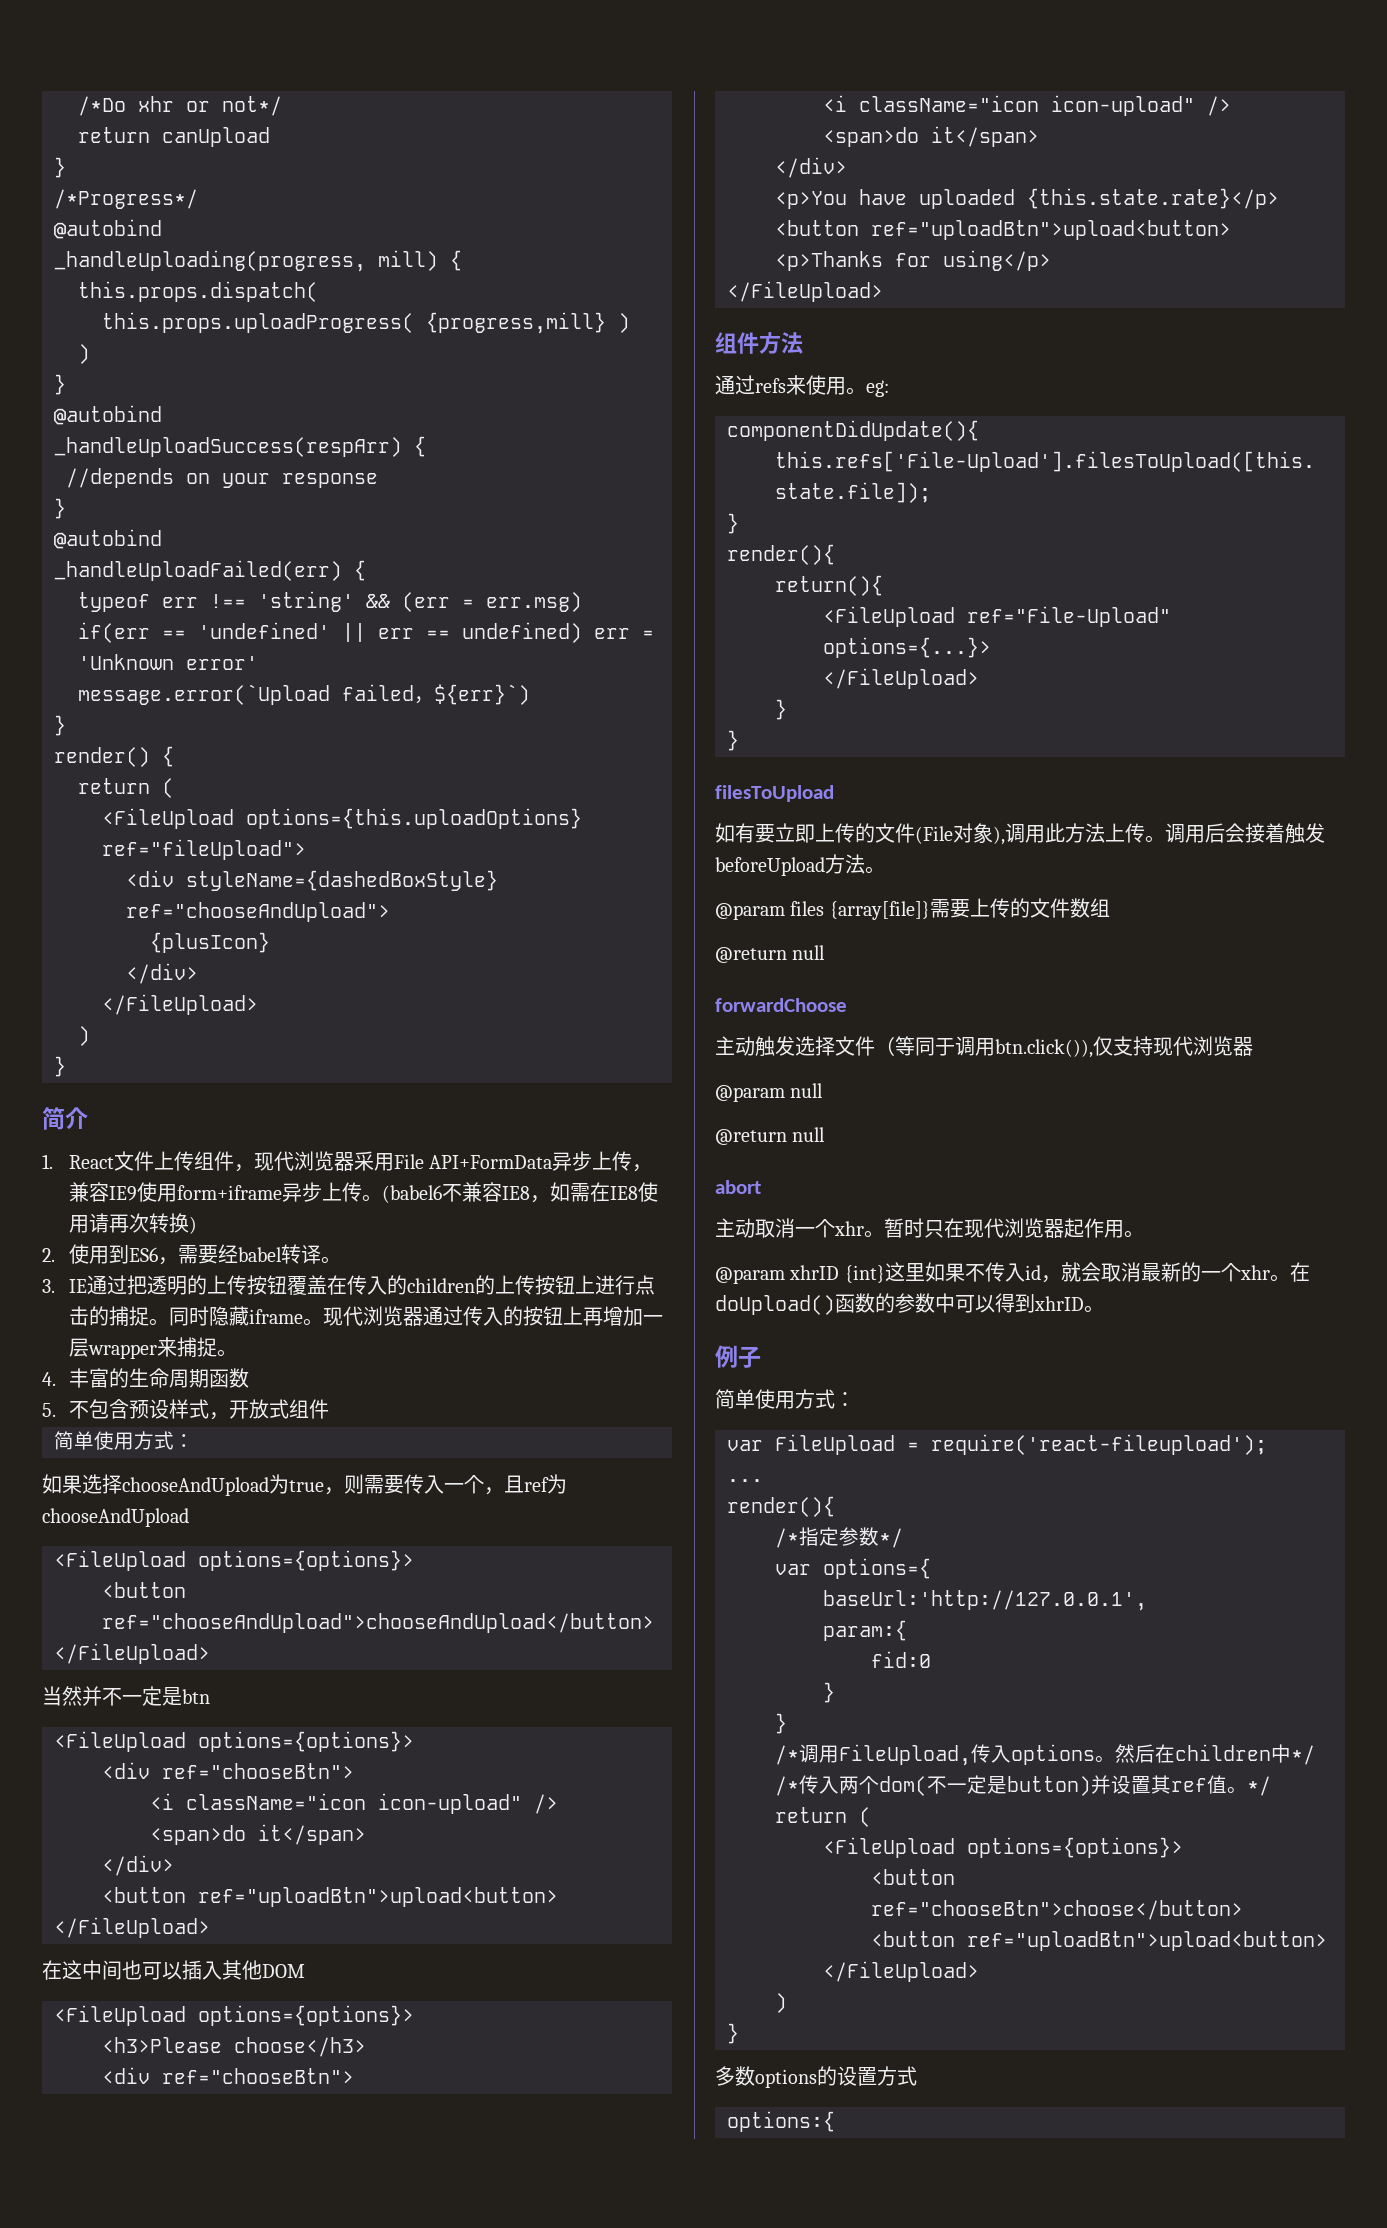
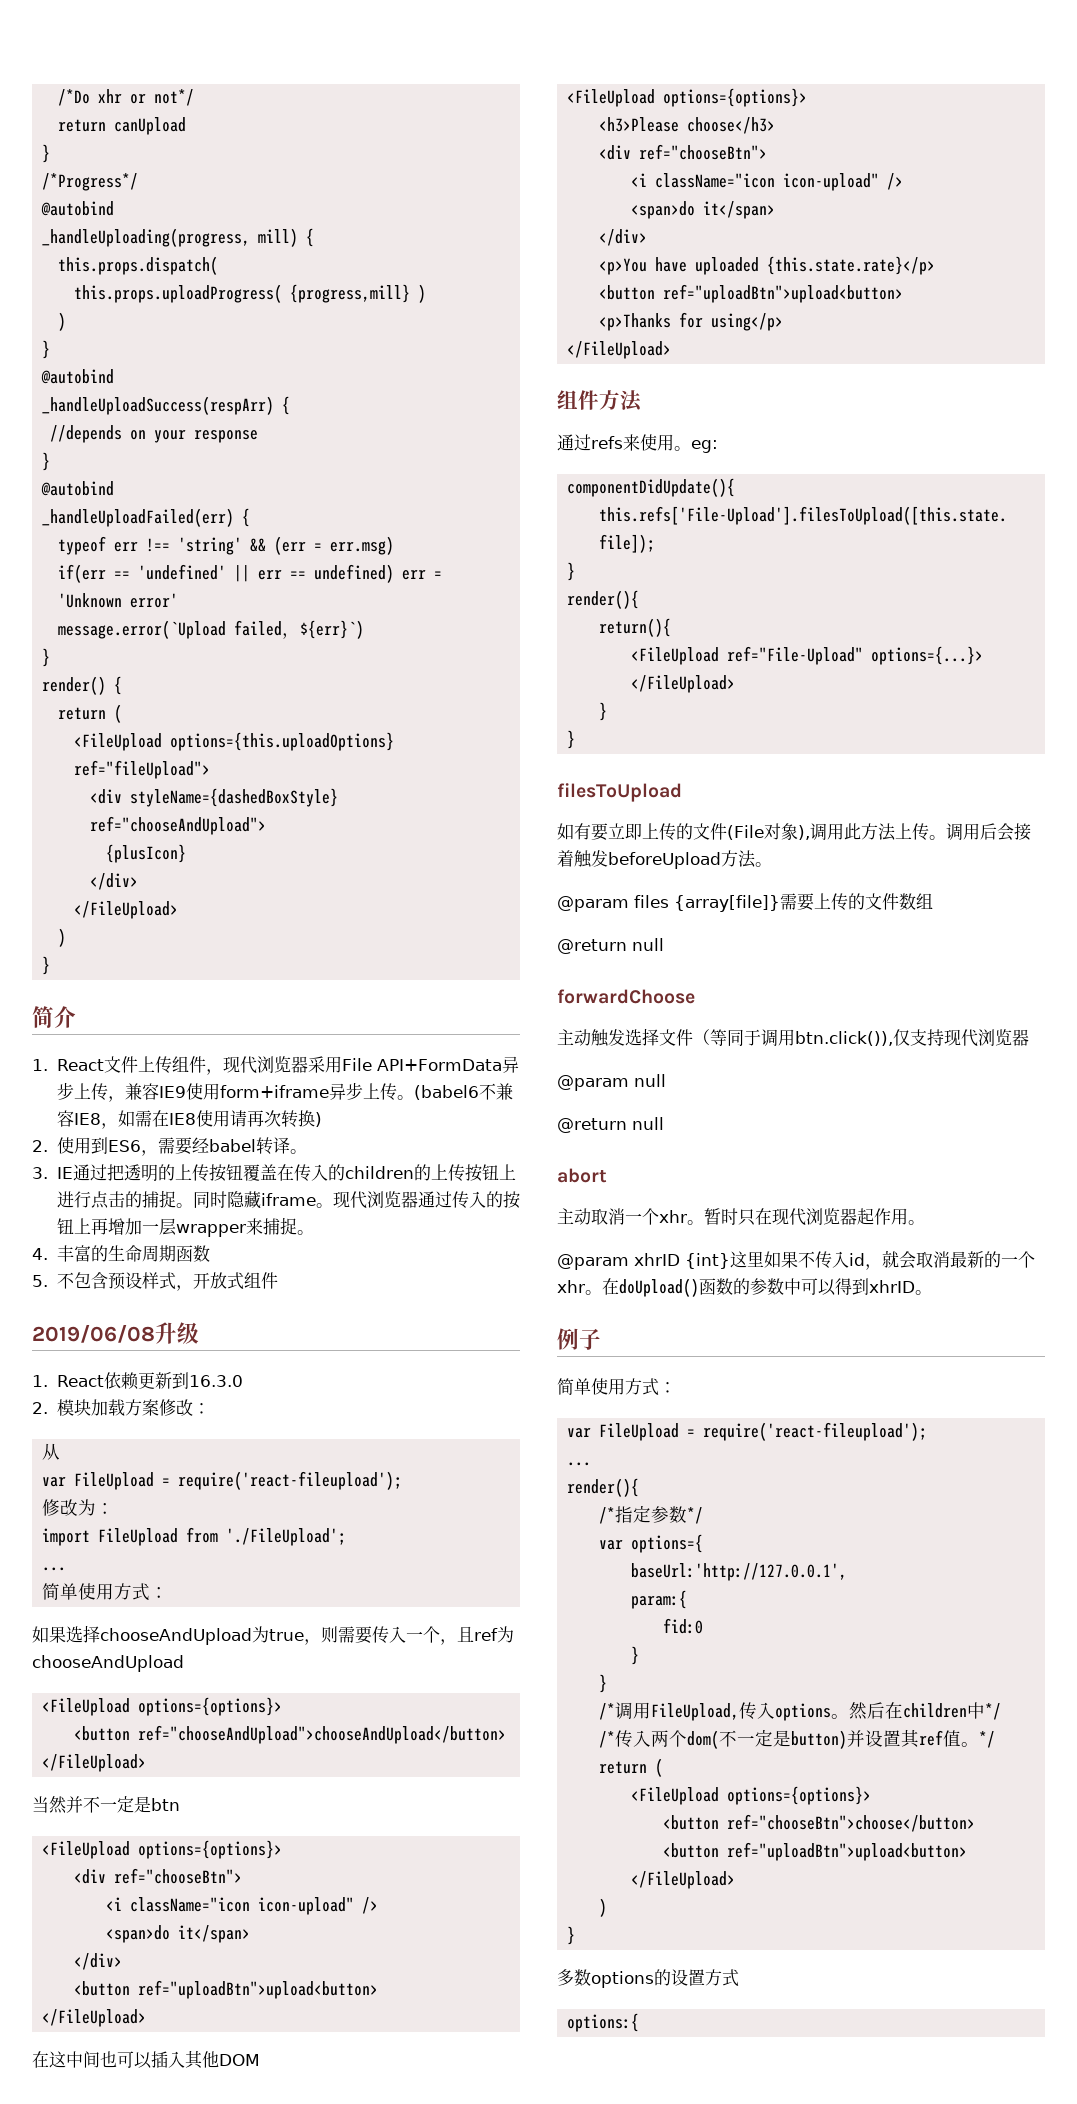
+ 2019/06/08升级
+ 1. React依赖更新到16.3.0
+ 2.模块加载方案修改：
+ 从
+ var FileUpload = require('react-fileupload');
+ 修改为：
+ import FileUpload from './FileUpload';
+ ...

